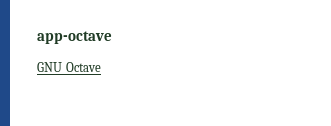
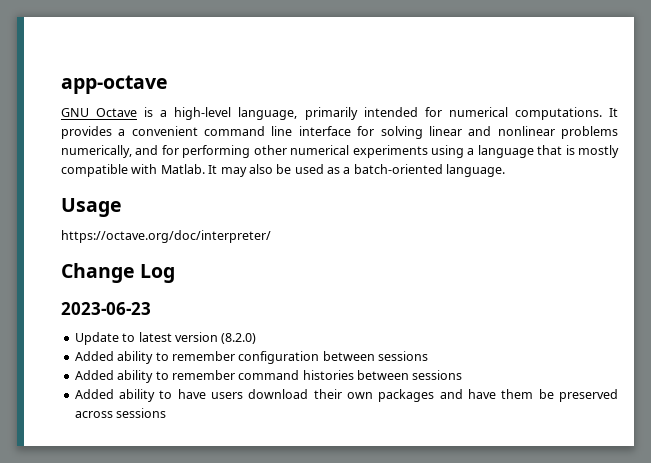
- GNU Octave
+ GNU Octave is a high-level language, primarily intended for numerical computations. It provides a convenient command line interface for solving linear and nonlinear problems numerically, and for performing other numerical experiments using a language that is mostly compatible with Matlab. It may also be used as a batch-oriented language.
+ Usage
+ https://octave.org/doc/interpreter/
+ Change Log
+ 2023-06-23
+ Update to latest version (8.2.0)
+ Added ability to remember configuration between sessions
+ Added ability to remember command histories between sessions
+ Added ability to have users download their own packages and have them be preserved across sessions

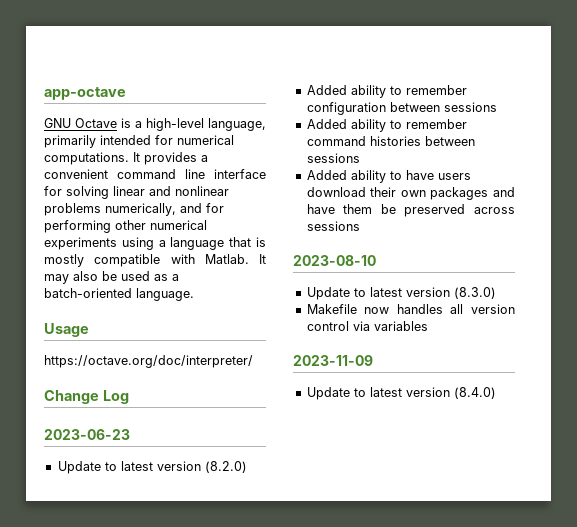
+ 2023-08-10
+ Update to latest version (8.3.0)
+ Makefile now handles all version control via variables
+ 2023-11-09
+ Update to latest version (8.4.0)

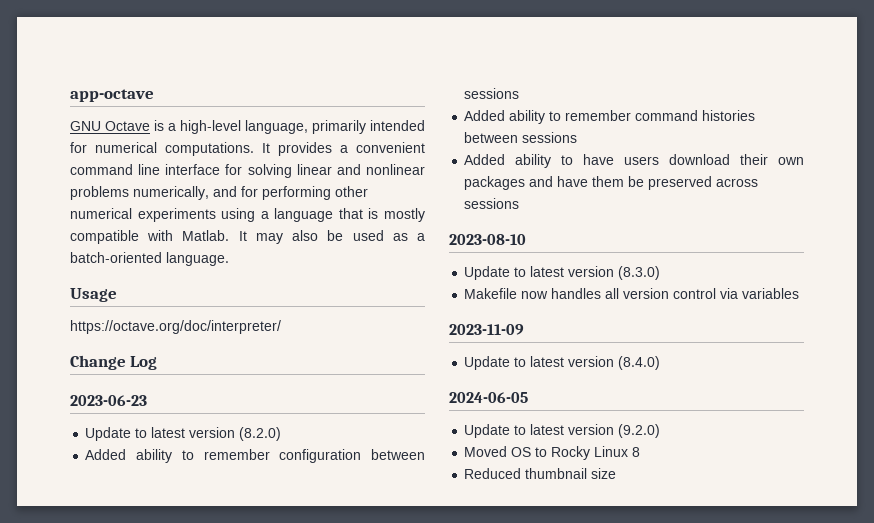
+ 2024-06-05
+ Update to latest version (9.2.0)
+ Moved OS to Rocky Linux 8
+ Reduced thumbnail size

